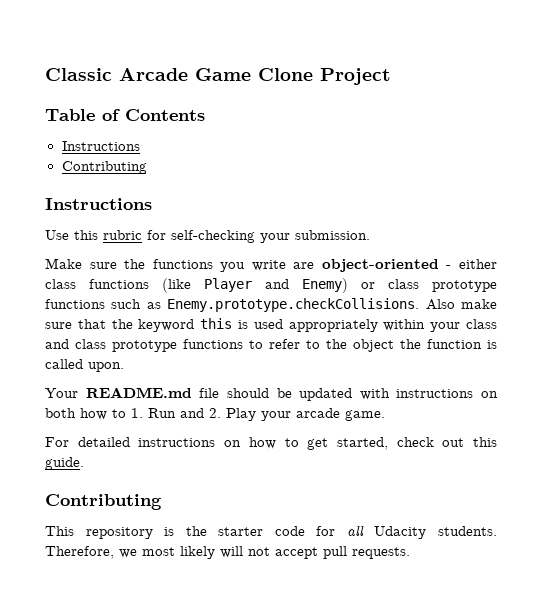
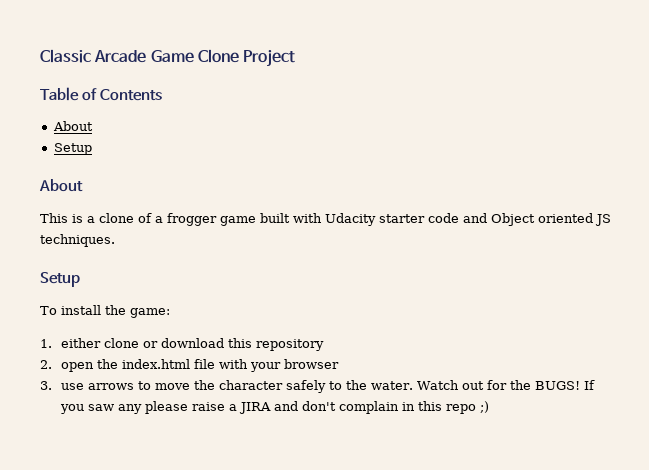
  Table of Contents
- Instructions
- Contributing
- Instructions
- Use this rubric for self-checking your submission.
- Make sure the functions you write are object-oriented - either class functions (like Player and Enemy) or class prototype functions such as Enemy.prototype.checkCollisions. Also make sure that the keyword this is used appropriately within your class and class prototype functions to refer to the object the function is called upon.
- Your README.md file should be updated with instructions on both how to 1. Run and 2. Play your arcade game.
- For detailed instructions on how to get started, check out this guide.
- Contributing
- This repository is the starter code for all Udacity students. Therefore, we most likely will not accept pull requests.
+ About
+ Setup
+ About
+ This is a clone of a frogger game built with Udacity starter code and Object oriented JS techniques.
+ Setup
+ To install the game:
+ 1. either clone or download this repository
+ 2. open the index.html file with your browser
+ 3. use arrows to move the character safely to the water. Watch out for the BUGS! If you saw any please raise a JIRA and don't complain in this repo ;)

